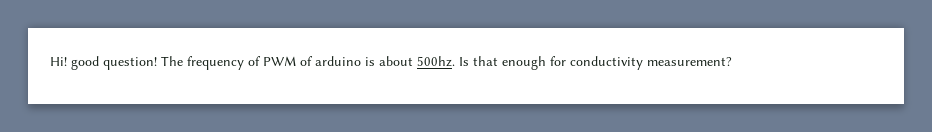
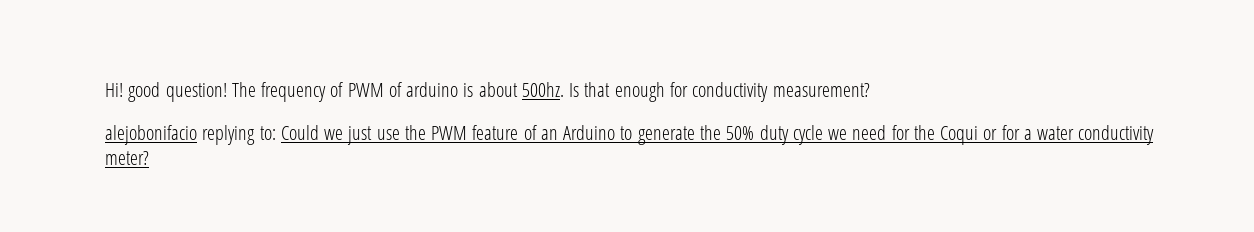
+ alejobonifacio replying to: Could we just use the PWM feature of an Arduino to generate the 50% duty cycle we need for the Coqui or for a water conductivity meter?

